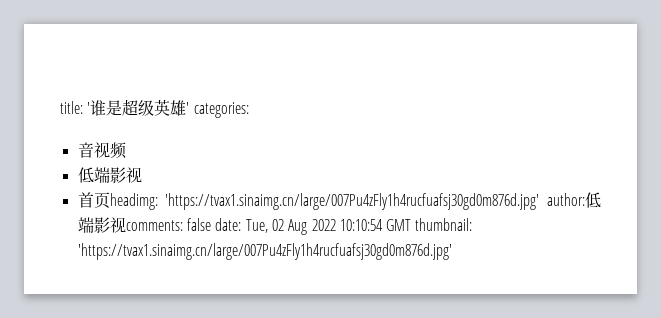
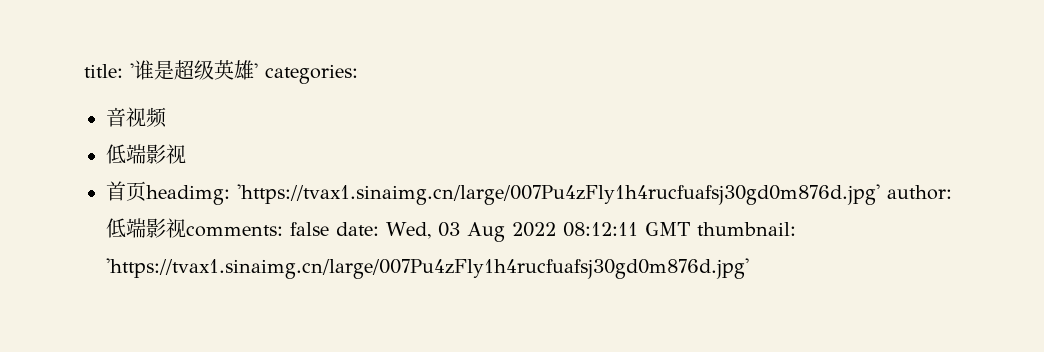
- 首页headimg: 'https://tvax1.sinaimg.cn/large/007Pu4zFly1h4rucfuafsj30gd0m876d.jpg' author:低端影视comments: false date: Tue, 02 Aug 2022 10:10:54 GMT thumbnail: 'https://tvax1.sinaimg.cn/large/007Pu4zFly1h4rucfuafsj30gd0m876d.jpg'
+ 首页headimg: 'https://tvax1.sinaimg.cn/large/007Pu4zFly1h4rucfuafsj30gd0m876d.jpg' author:低端影视comments: false date: Wed, 03 Aug 2022 08:12:11 GMT thumbnail: 'https://tvax1.sinaimg.cn/large/007Pu4zFly1h4rucfuafsj30gd0m876d.jpg'

